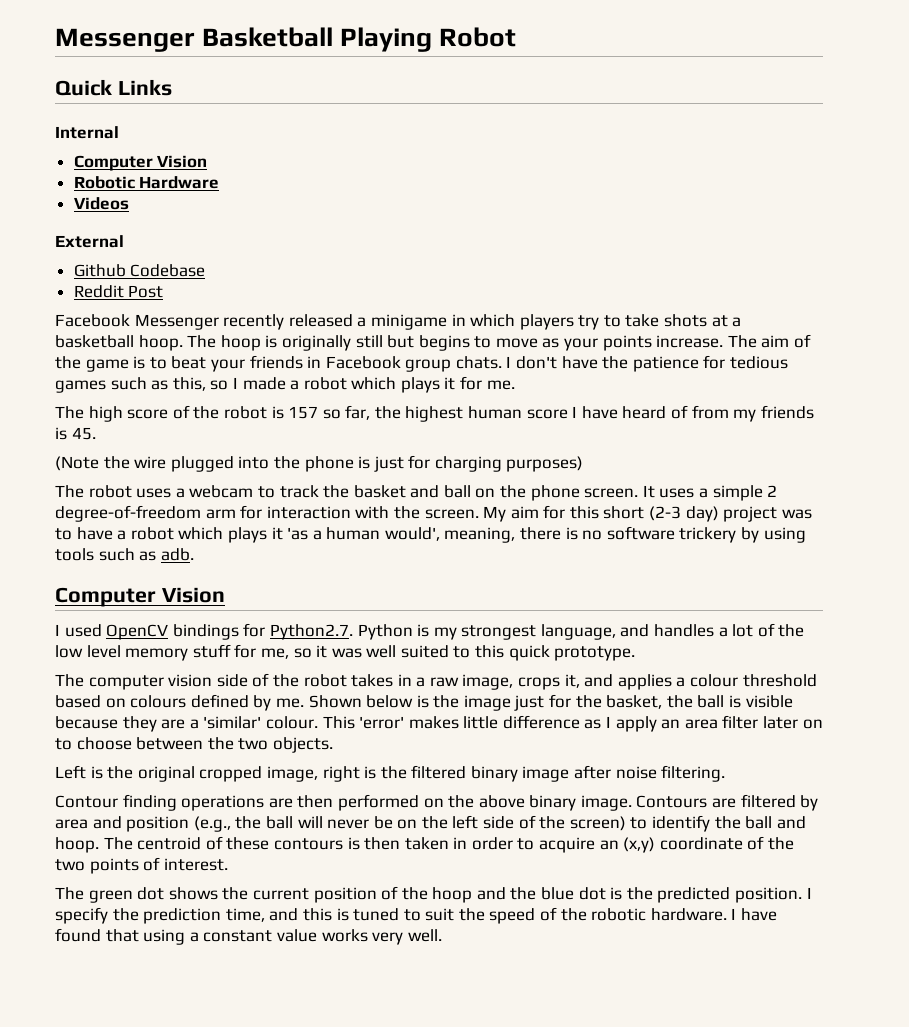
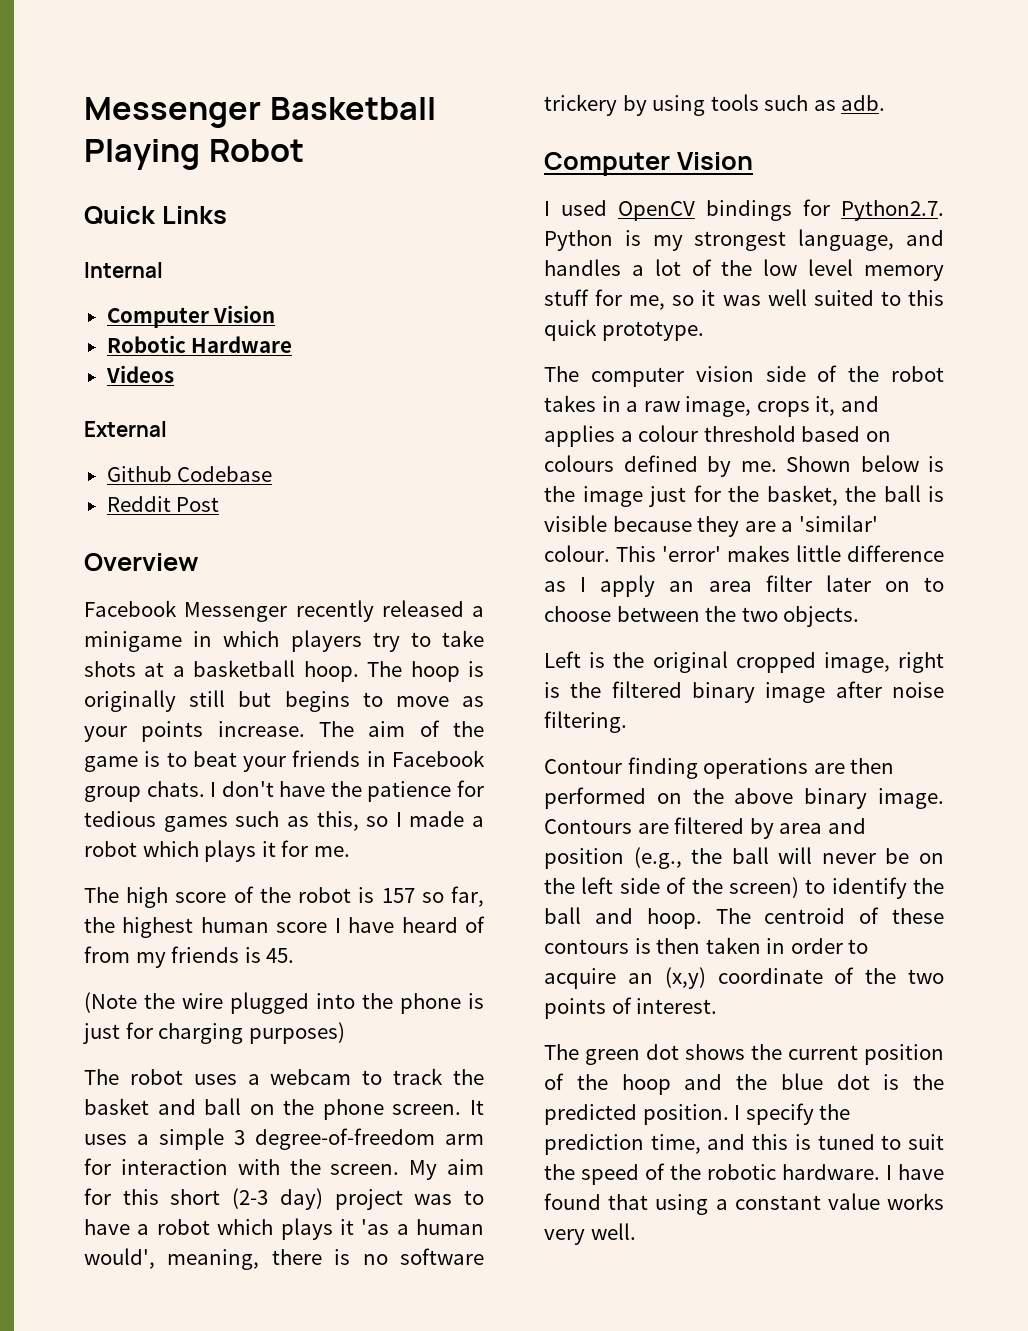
+ Overview
- It uses a simple 2 degree-of-freedom arm for interaction with the screen.
+ It uses a simple 3 degree-of-freedom arm for interaction with the screen.

